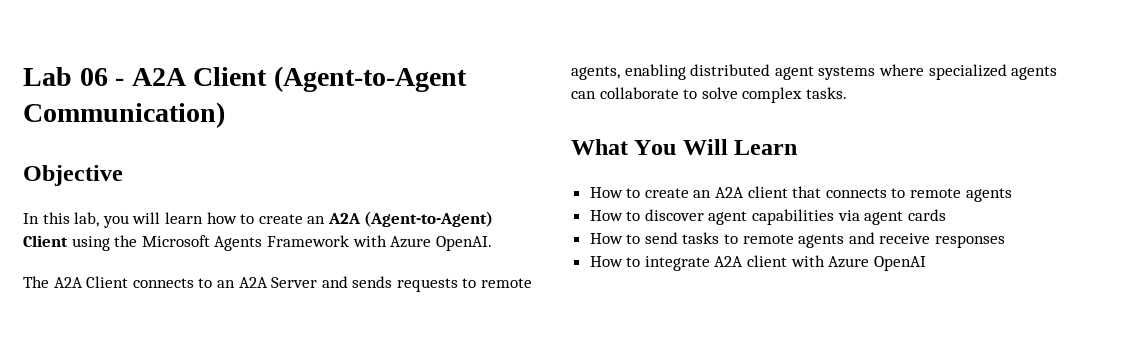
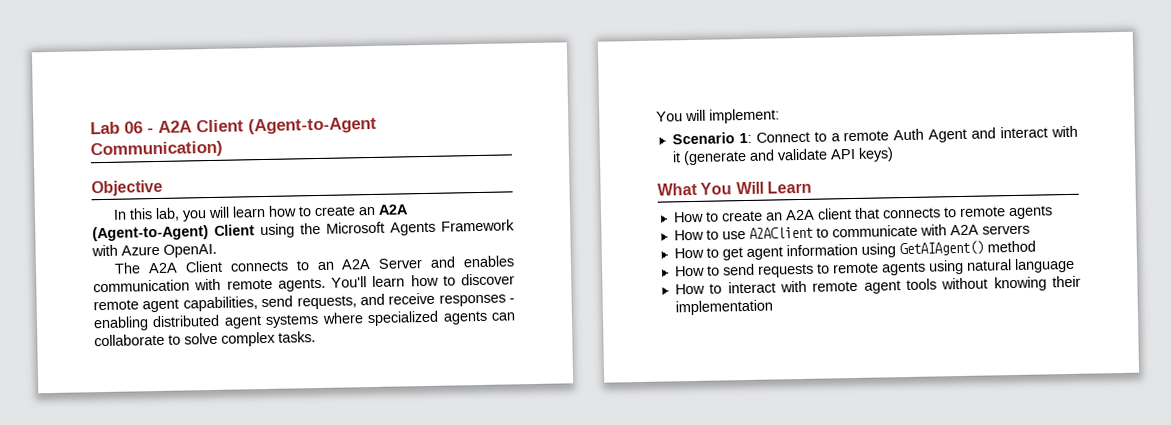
- The A2A Client connects to an A2A Server and sends requests to remote agents, enabling distributed agent systems where specialized agents can collaborate to solve complex tasks.
+ The A2A Client connects to an A2A Server and enables communication with remote agents. You'll learn how to discover remote agent capabilities, send requests, and receive responses - enabling distributed agent systems where specialized agents can collaborate to solve complex tasks.
+ You will implement:
+ Scenario 1: Connect to a remote Auth Agent and interact with it (generate and validate API keys)
- How to discover agent capabilities via agent cards
+ How to use A2AClient to communicate with A2A servers
+ How to get agent information using GetAIAgent() method
- How to send tasks to remote agents and receive responses
- How to integrate A2A client with Azure OpenAI
+ How to send requests to remote agents using natural language
+ How to interact with remote agent tools without knowing their implementation

